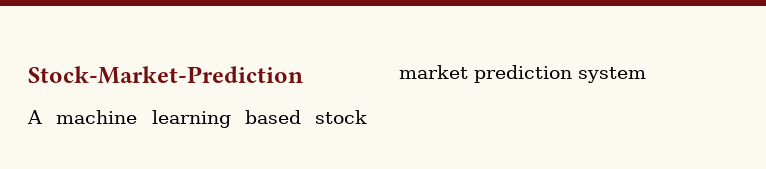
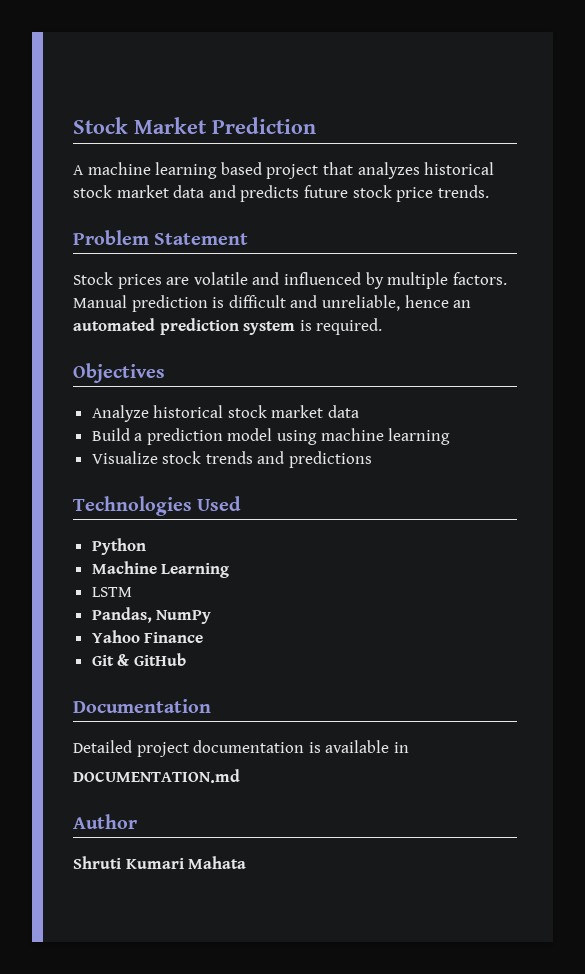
- Stock-Market-Prediction
+ Stock Market Prediction
- A machine learning based stock market prediction system
+ A machine learning based project that analyzes historical stock market data and predicts future stock price trends.
+ Problem Statement
+ Stock prices are volatile and influenced by multiple factors. Manual prediction is difficult and unreliable, hence an automated prediction system is required.
+ Objectives
+ Analyze historical stock market data
+ Build a prediction model using machine learning
+ Visualize stock trends and predictions
+ Technologies Used
+ Python
+ Machine Learning
+ LSTM
+ Pandas, NumPy
+ Yahoo Finance
+ Git & GitHub
+ Documentation
+ Detailed project documentation is available in
+ DOCUMENTATION.md
+ Author
+ Shruti Kumari Mahata

